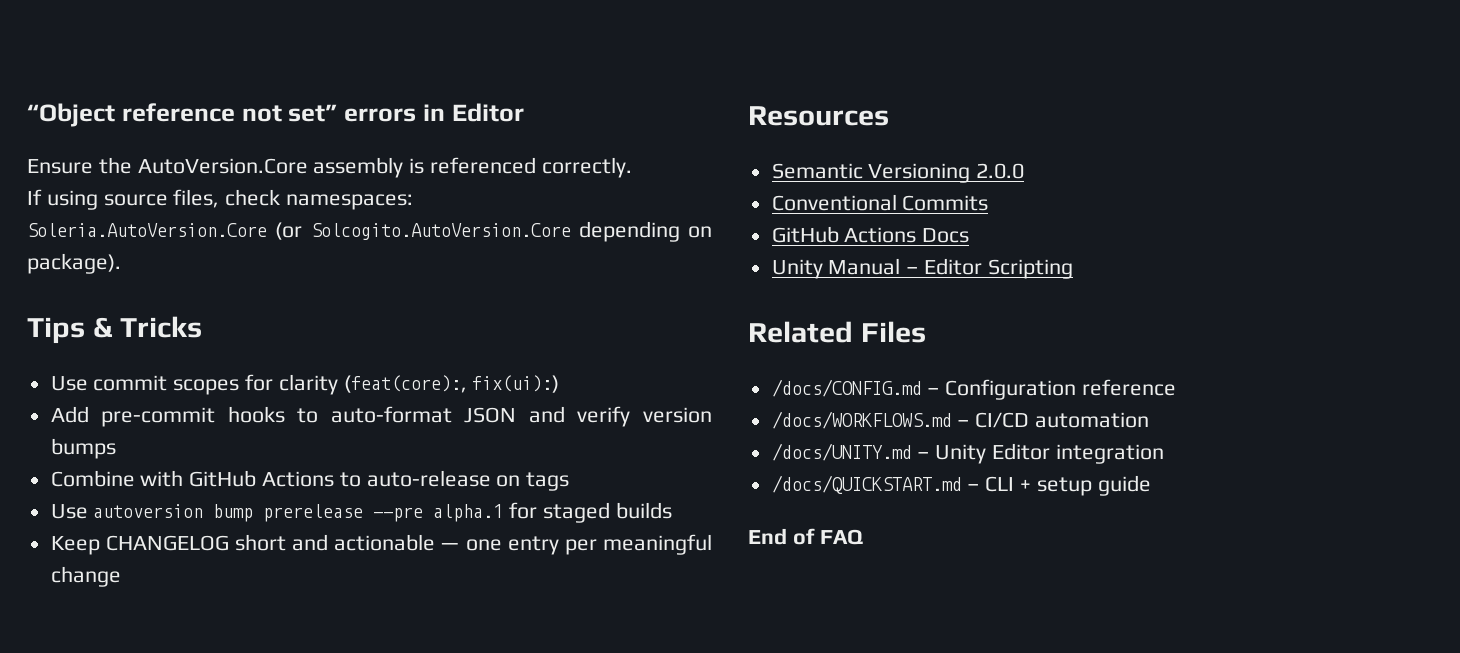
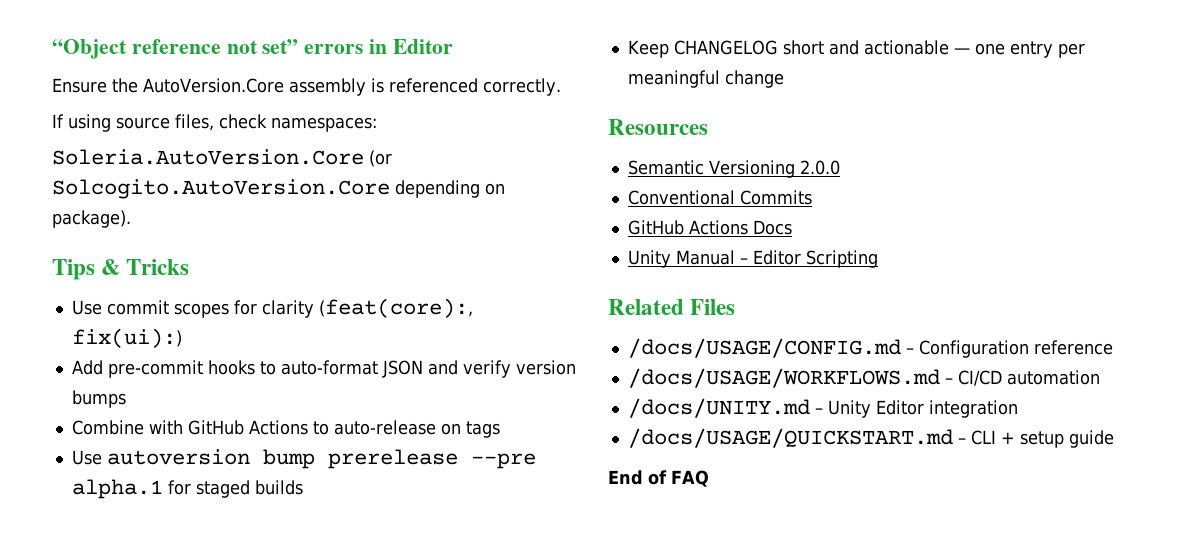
- /docs/CONFIG.md – Configuration reference
+ /docs/USAGE/CONFIG.md – Configuration reference
- /docs/WORKFLOWS.md – CI/CD automation
+ /docs/USAGE/WORKFLOWS.md – CI/CD automation
- /docs/QUICKSTART.md – CLI + setup guide
+ /docs/USAGE/QUICKSTART.md – CLI + setup guide

